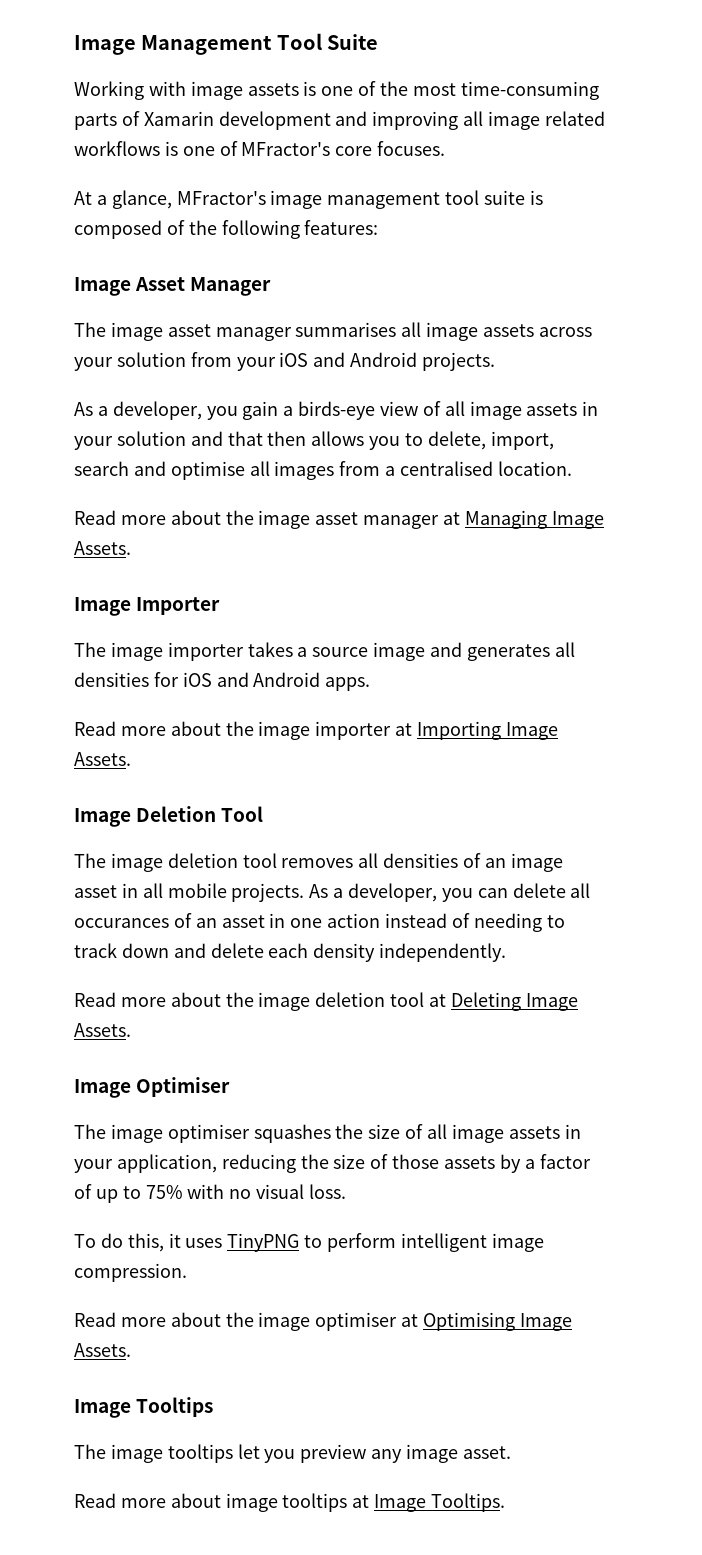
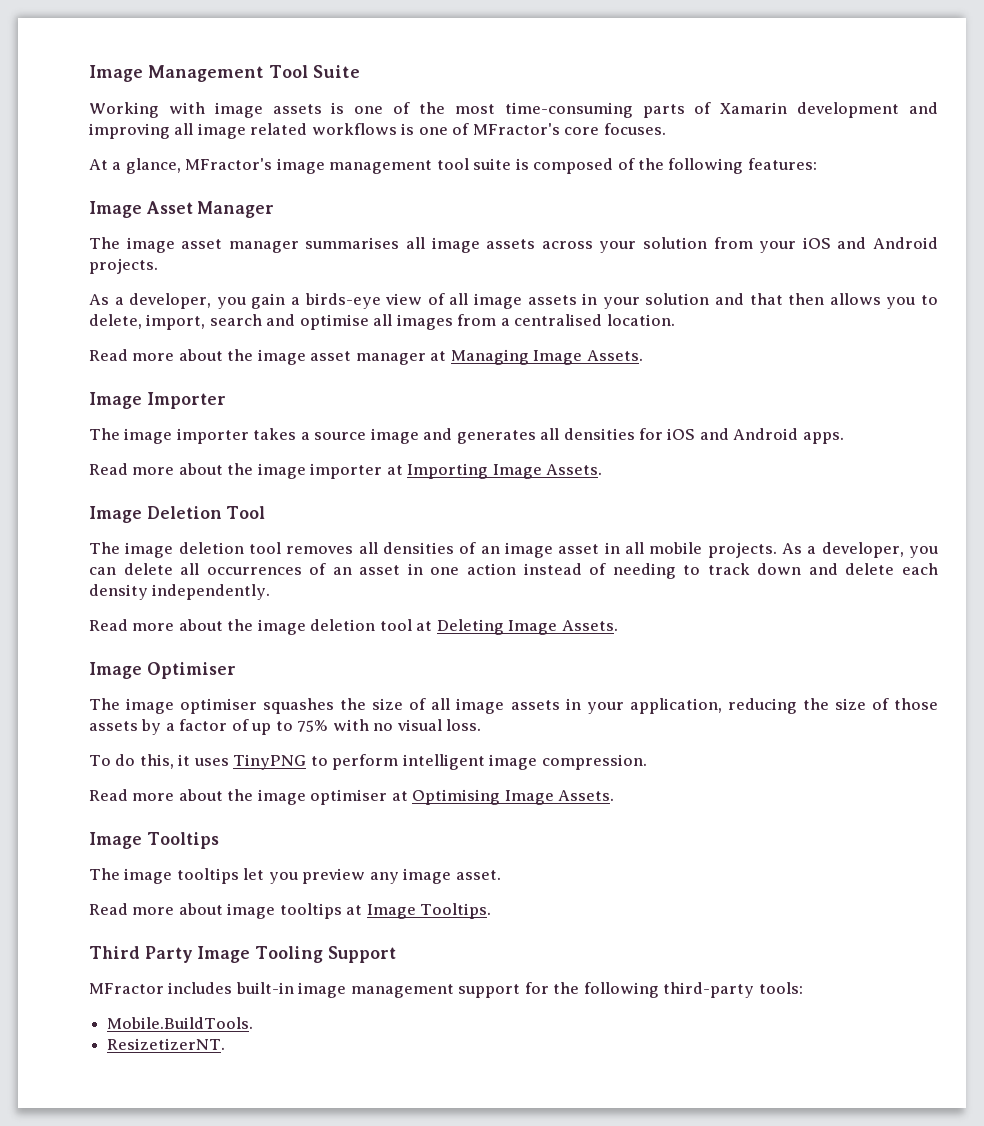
- As a developer, you can delete all occurances of an asset in one action instead of needing to track down and delete each density independently.
+ As a developer, you can delete all occurrences of an asset in one action instead of needing to track down and delete each density independently.
+ Third Party Image Tooling Support
+ MFractor includes built-in image management support for the following third-party tools:
+ Mobile.BuildTools.
+ ResizetizerNT.

